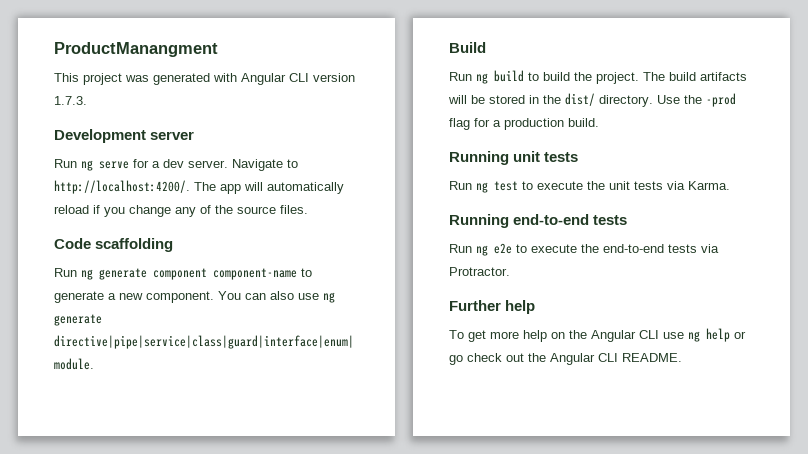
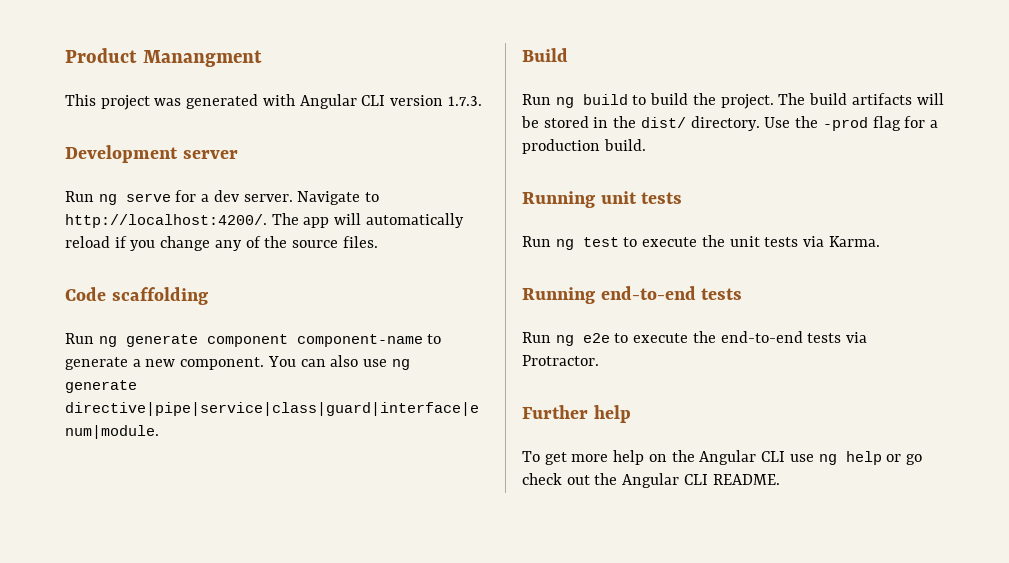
- ProductManangment
+ Product Manangment

